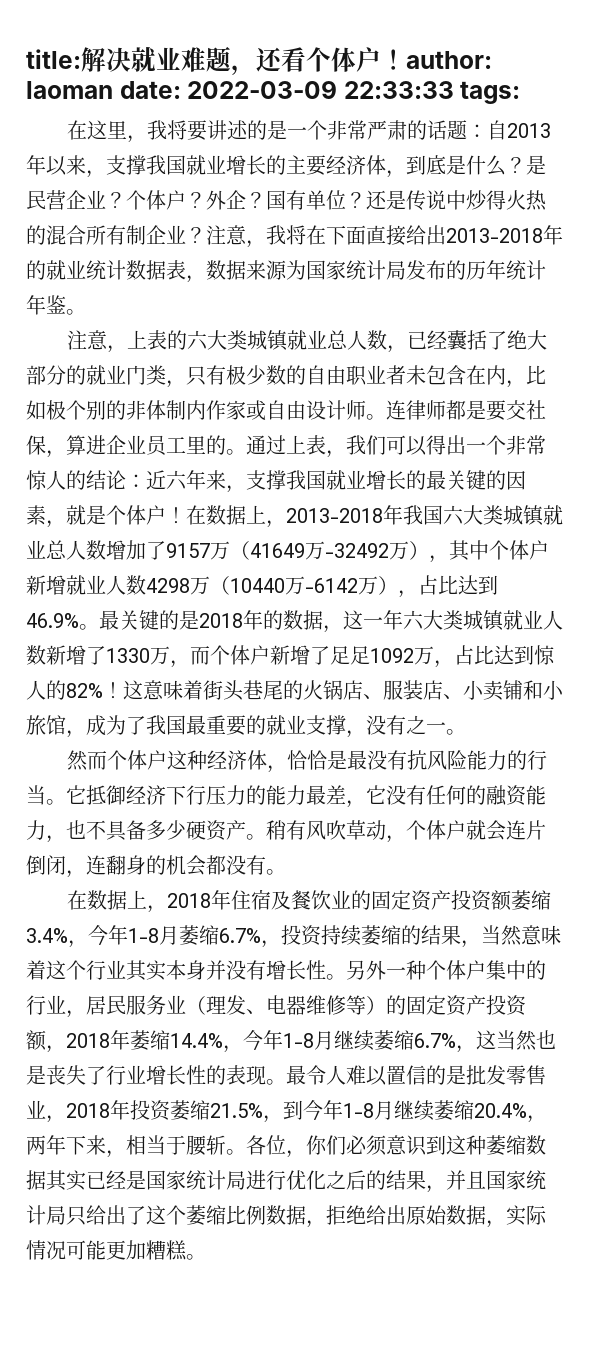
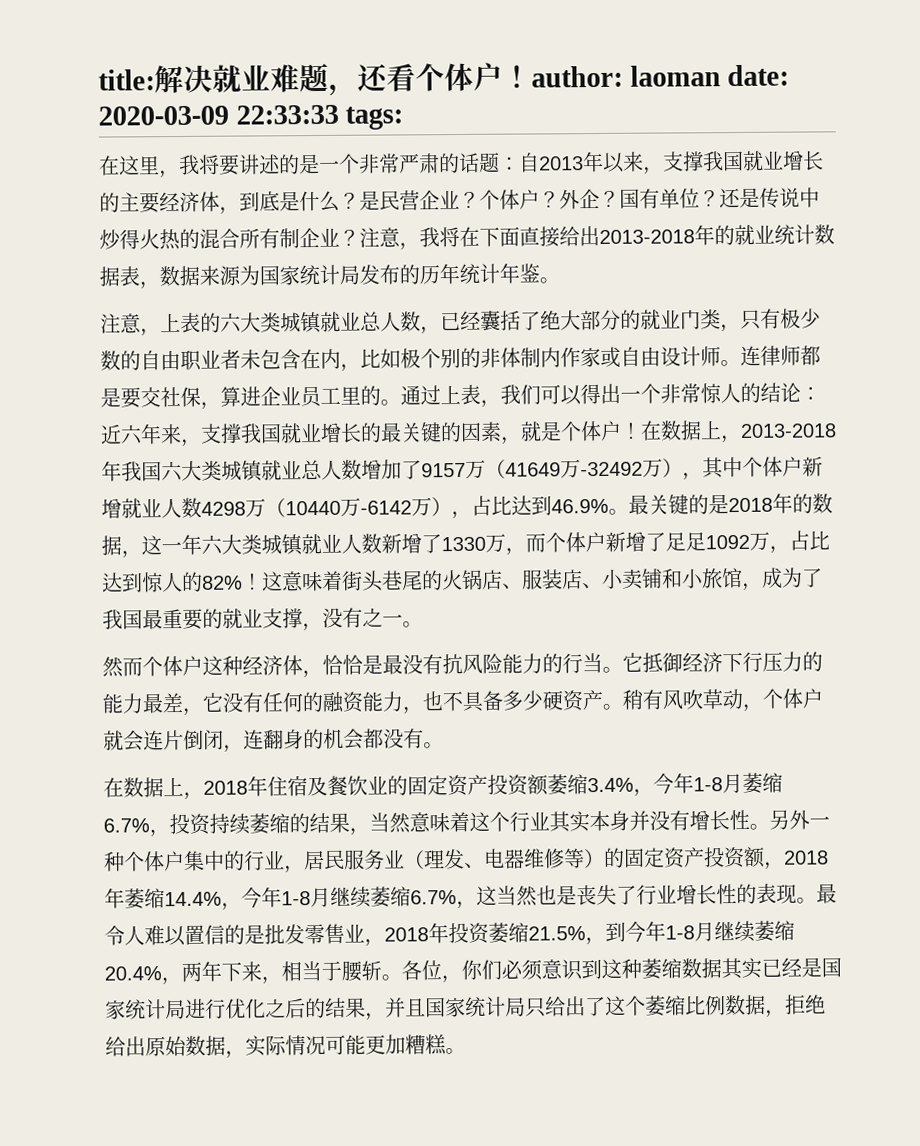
- title:解决就业难题，还看个体户！author: laoman date: 2022-03-09 22:33:33 tags:
+ title:解决就业难题，还看个体户！author: laoman date: 2020-03-09 22:33:33 tags:

